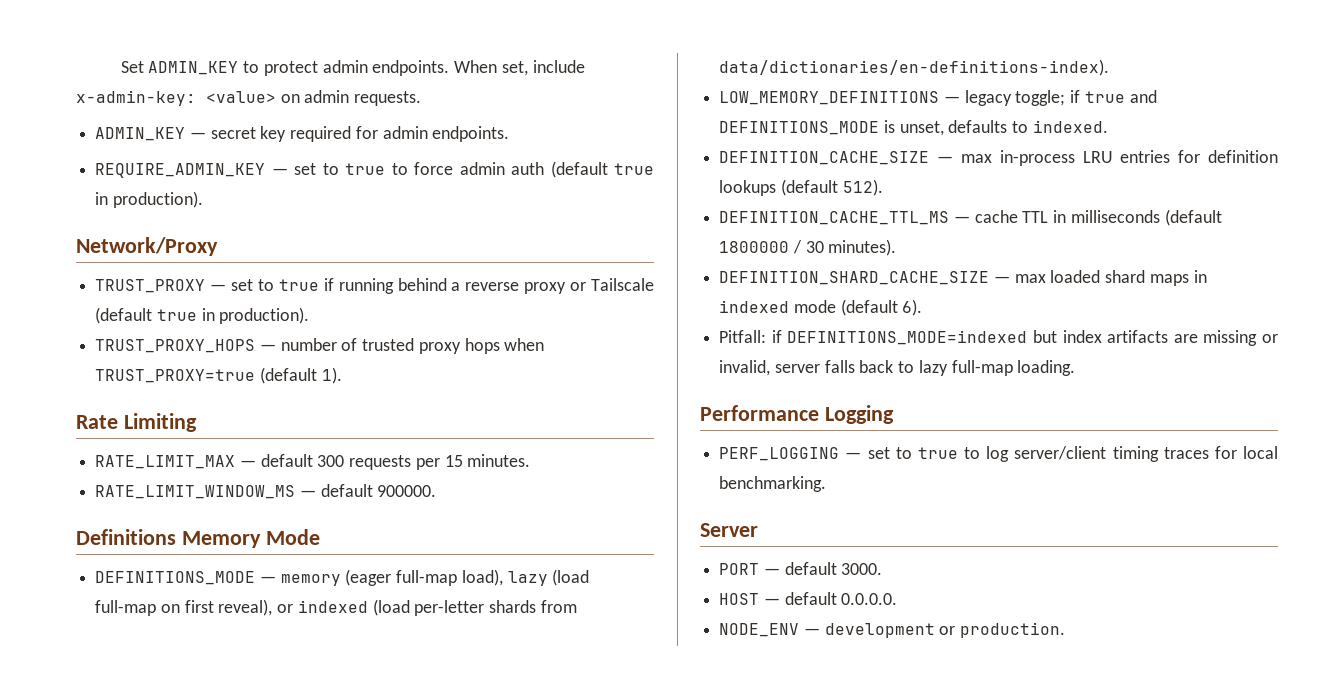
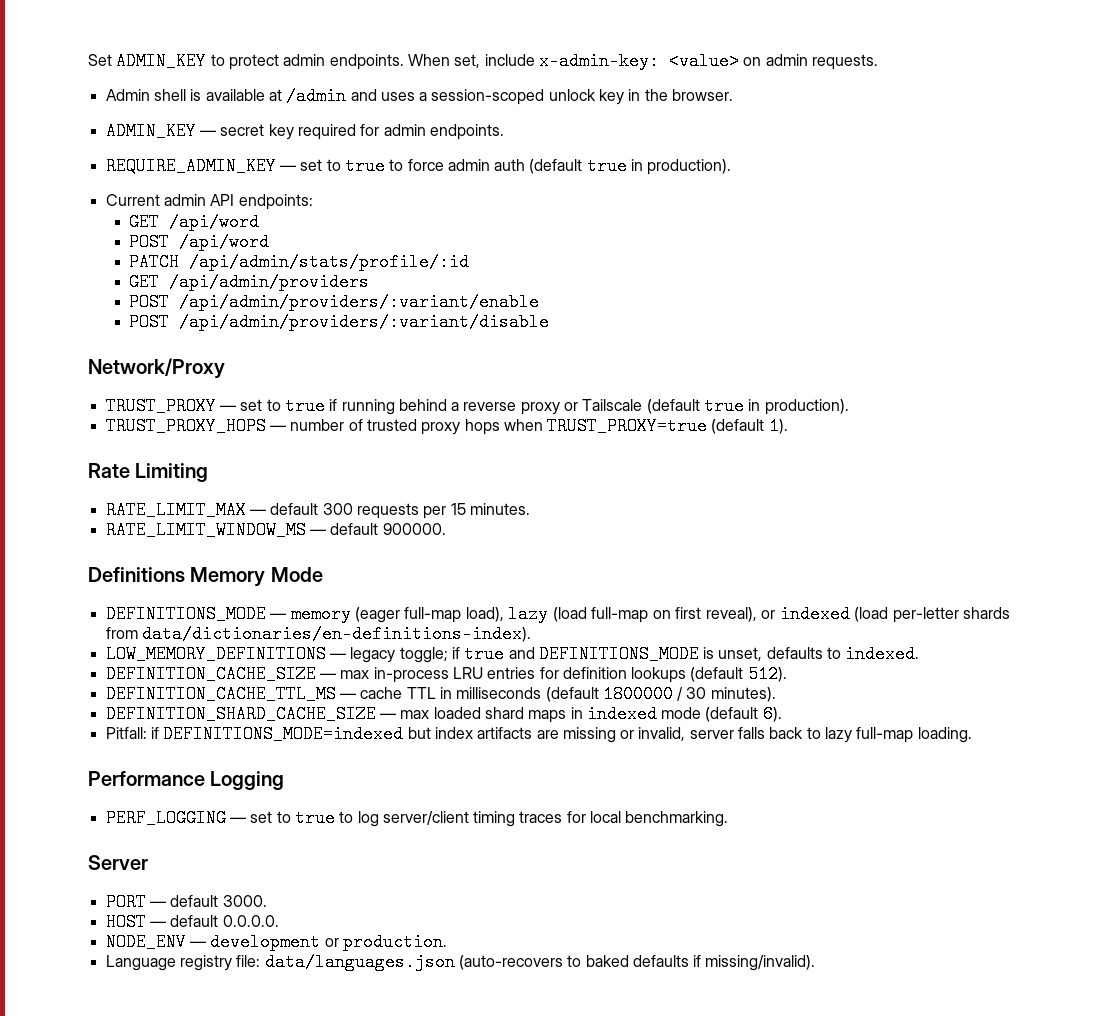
+ Admin shell is available at /admin and uses a session-scoped unlock key in the browser.
+ Current admin API endpoints:
+ GET /api/word
+ POST /api/word
+ PATCH /api/admin/stats/profile/:id
+ GET /api/admin/providers
+ POST /api/admin/providers/:variant/enable
+ POST /api/admin/providers/:variant/disable
+ Language registry file: data/languages.json (auto-recovers to baked defaults if missing/invalid).

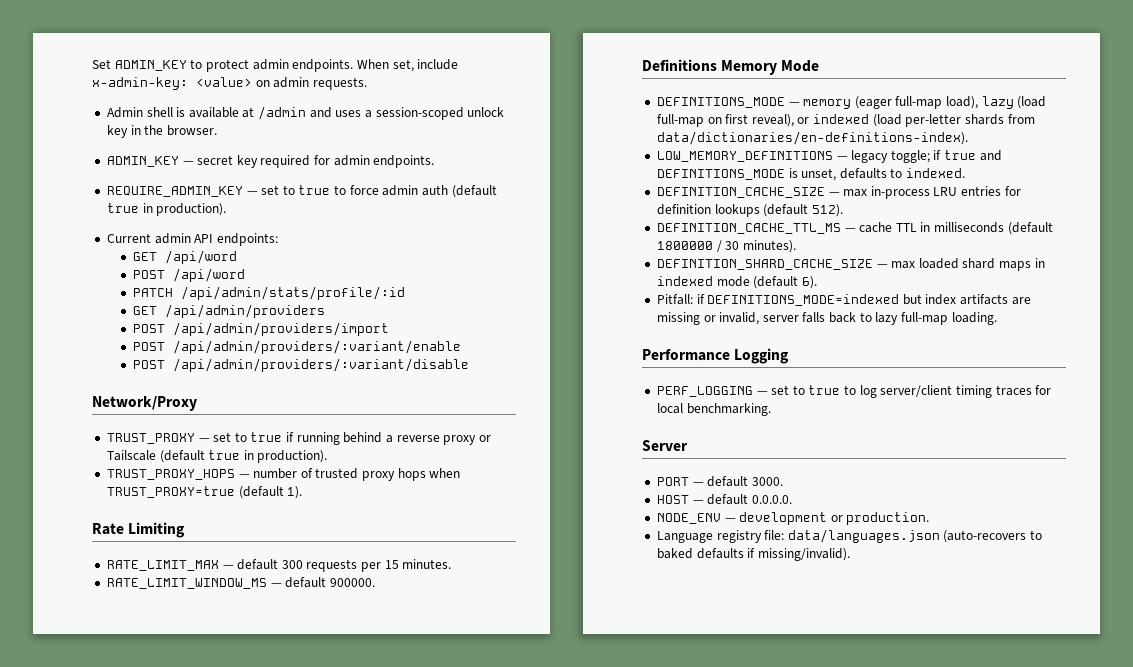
+ POST /api/admin/providers/import

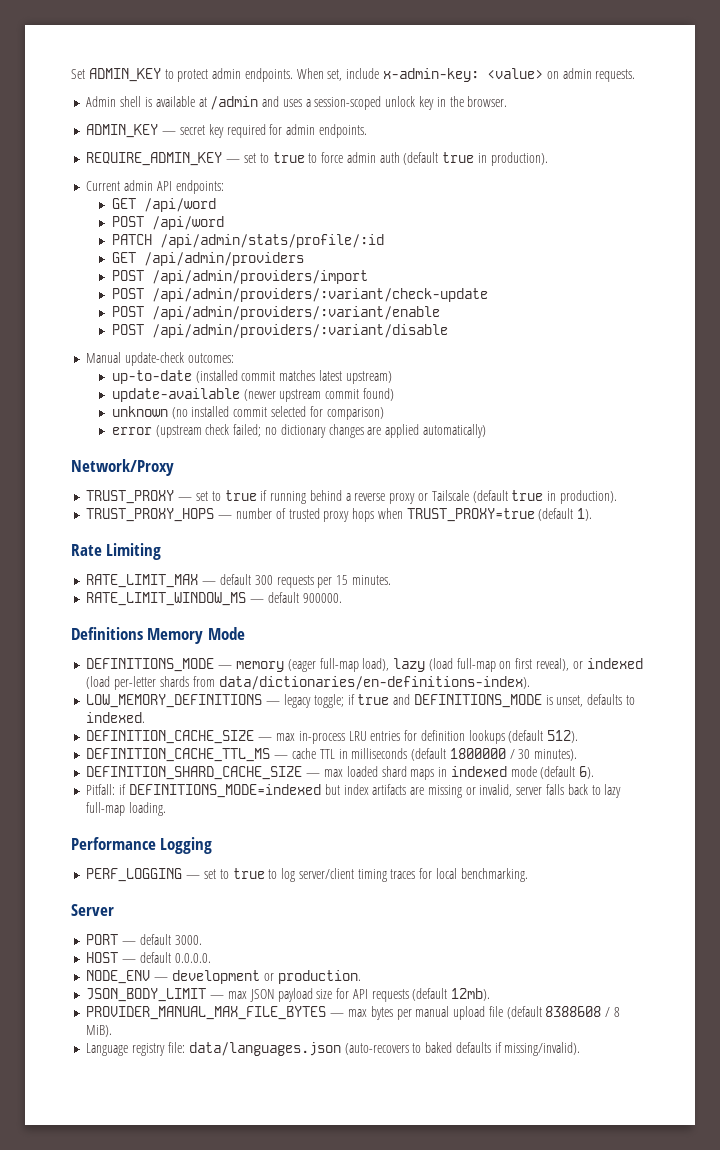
+ POST /api/admin/providers/:variant/check-update
+ Manual update-check outcomes:
+ up-to-date (installed commit matches latest upstream)
+ update-available (newer upstream commit found)
+ unknown (no installed commit selected for comparison)
+ error (upstream check failed; no dictionary changes are applied automatically)
+ JSON_BODY_LIMIT — max JSON payload size for API requests (default 12mb).
+ PROVIDER_MANUAL_MAX_FILE_BYTES — max bytes per manual upload file (default 8388608 / 8 MiB).

